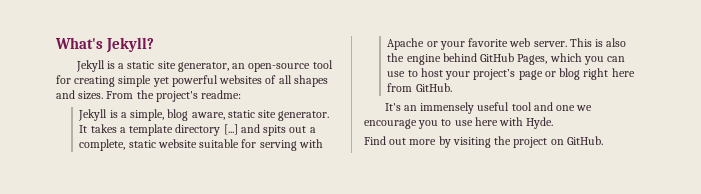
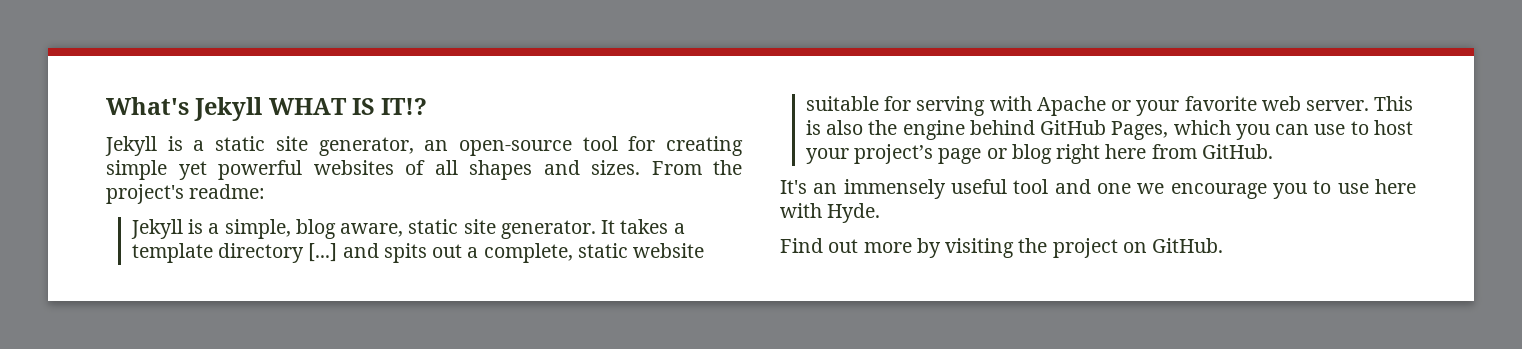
- What's Jekyll?
+ What's Jekyll WHAT IS IT!?

